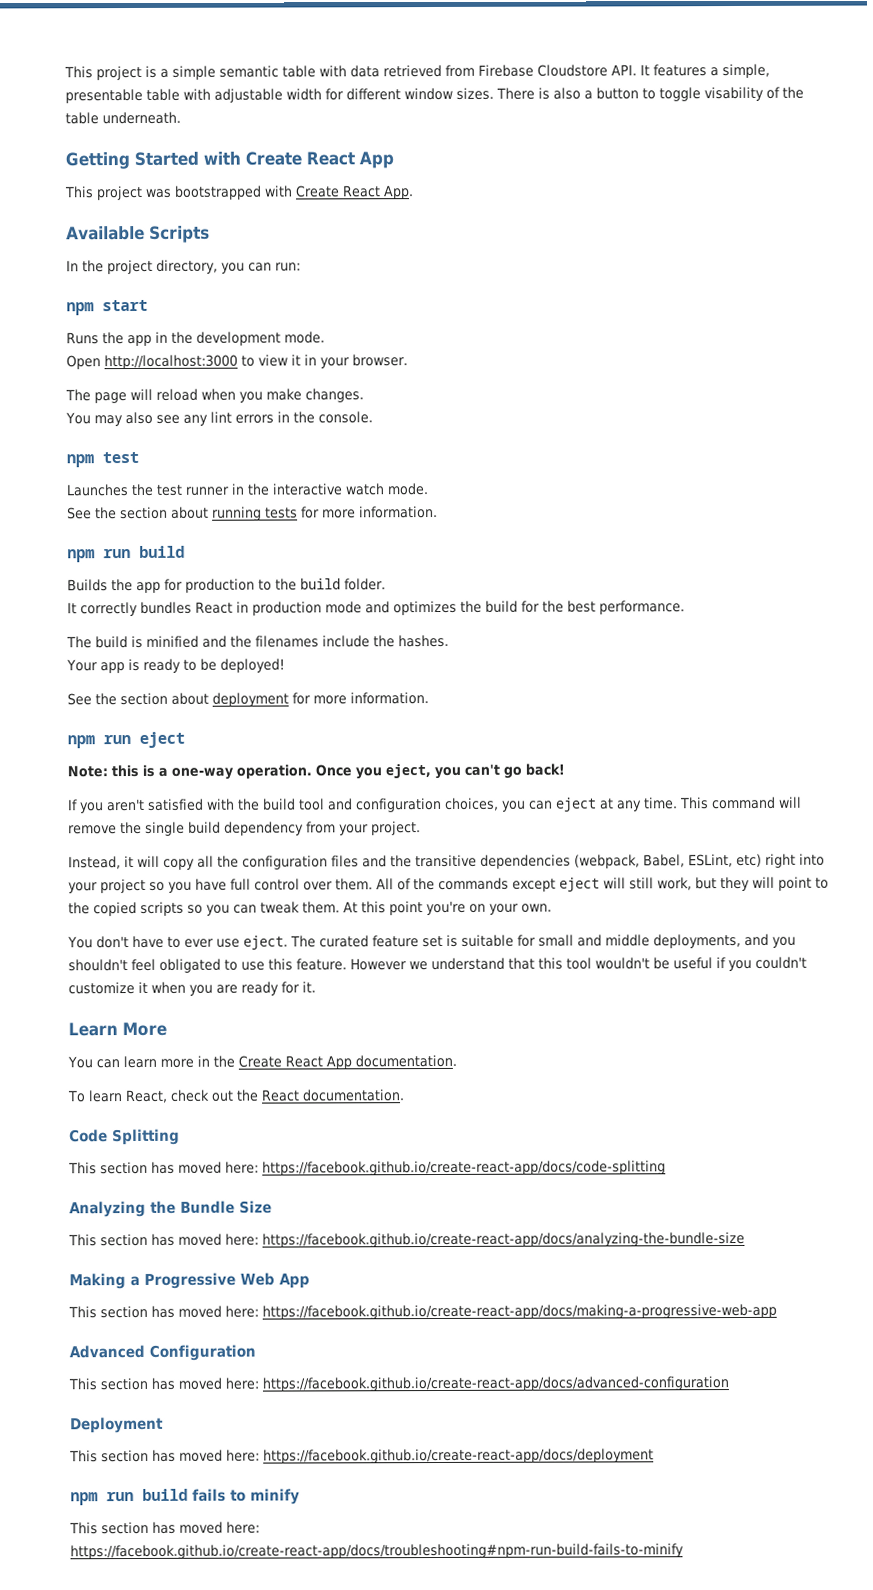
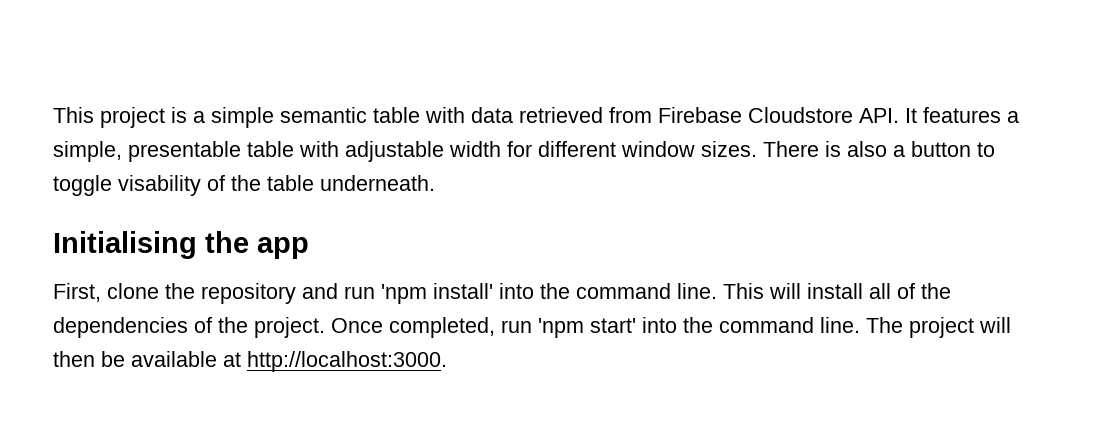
- Getting Started with Create React App
- This project was bootstrapped with Create React App.
- Available Scripts
- In the project directory, you can run:
- npm start
- Runs the app in the development mode.
- Open http://localhost:3000 to view it in your browser.
- The page will reload when you make changes.
- You may also see any lint errors in the console.
- npm test
- Launches the test runner in the interactive watch mode.
- See the section about running tests for more information.
- npm run build
- Builds the app for production to the build folder.
- It correctly bundles React in production mode and optimizes the build for the best performance.
- The build is minified and the filenames include the hashes.
- Your app is ready to be deployed!
- See the section about deployment for more information.
- npm run eject
- Note: this is a one-way operation. Once you eject, you can't go back!
- If you aren't satisfied with the build tool and configuration choices, you can eject at any time. This command will remove the single build dependency from your project.
- Instead, it will copy all the configuration files and the transitive dependencies (webpack, Babel, ESLint, etc) right into your project so you have full control over them. All of the commands except eject will still work, but they will point to the copied scripts so you can tweak them. At this point you're on your own.
- You don't have to ever use eject. The curated feature set is suitable for small and middle deployments, and you shouldn't feel obligated to use this feature. However we understand that this tool wouldn't be useful if you couldn't customize it when you are ready for it.
- Learn More
- You can learn more in the Create React App documentation.
- To learn React, check out the React documentation.
- Code Splitting
- This section has moved here: https://facebook.github.io/create-react-app/docs/code-splitting
- Analyzing the Bundle Size
- This section has moved here: https://facebook.github.io/create-react-app/docs/analyzing-the-bundle-size
- Making a Progressive Web App
- This section has moved here: https://facebook.github.io/create-react-app/docs/making-a-progressive-web-app
- Advanced Configuration
- This section has moved here: https://facebook.github.io/create-react-app/docs/advanced-configuration
- Deployment
- This section has moved here: https://facebook.github.io/create-react-app/docs/deployment
- npm run build fails to minify
- This section has moved here: https://facebook.github.io/create-react-app/docs/troubleshooting#npm-run-build-fails-to-minify
+ Initialising the app
+ First, clone the repository and run 'npm install' into the command line. This will install all of the dependencies of the project. Once completed, run 'npm start' into the command line. The project will then be available at http://localhost:3000.

